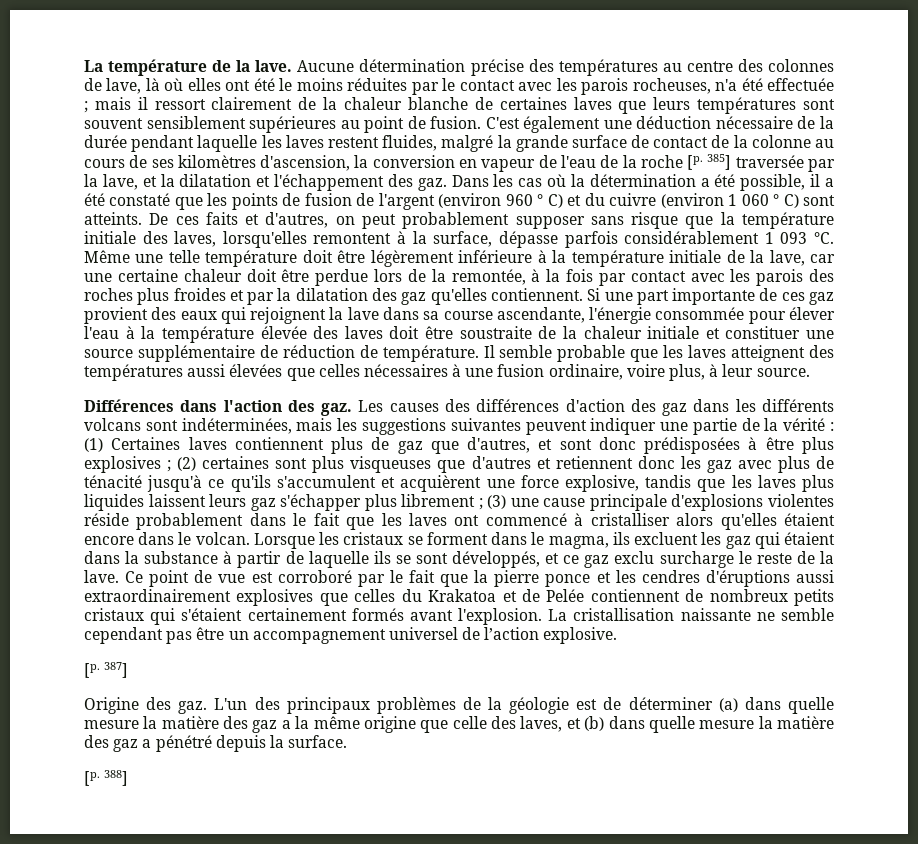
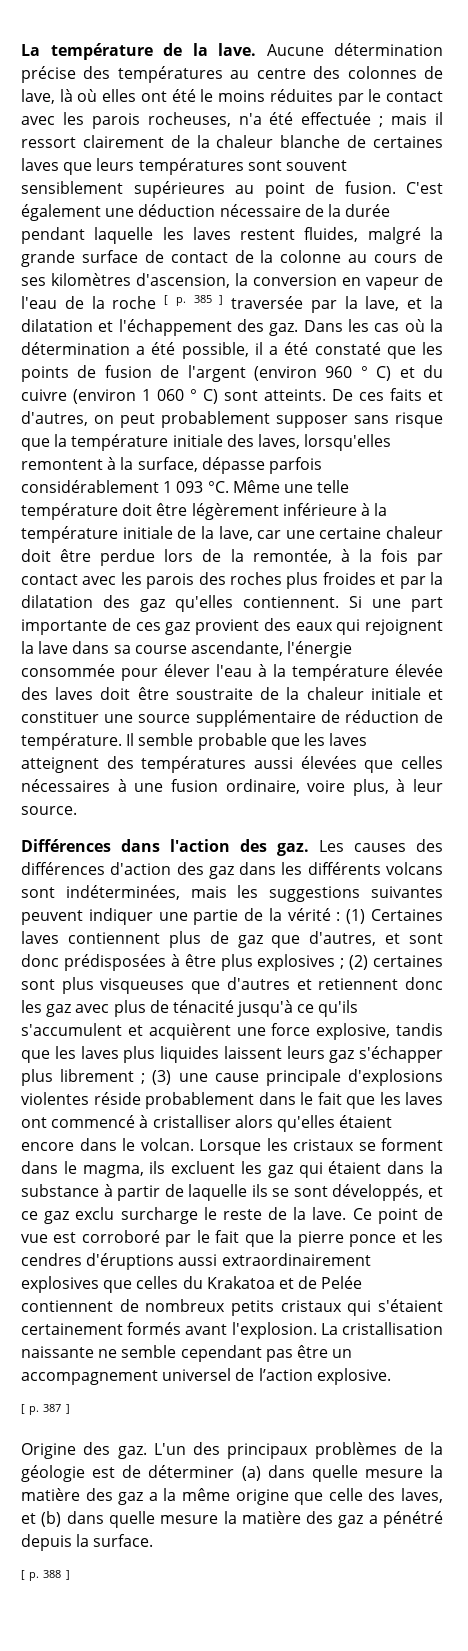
- C'est également une déduction nécessaire de la durée pendant laquelle les laves restent fluides, malgré la grande surface de contact de la colonne au cours de ses kilomètres d'ascension, la conversion en vapeur de l'eau de la roche [p. 385] traversée par la lave, et la dilatation et l'échappement des gaz.
+ C'est également une déduction nécessaire de la durée pendant laquelle les laves restent fluides, malgré la grande surface de contact de la colonne au cours de ses kilomètres d'ascension, la conversion en vapeur de l'eau de la roche [ p. 385 ] traversée par la lave, et la dilatation et l'échappement des gaz.
- [p. 387]
+ [ p. 387 ]
- [p. 388]
+ [ p. 388 ]

